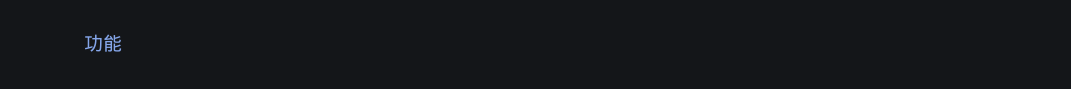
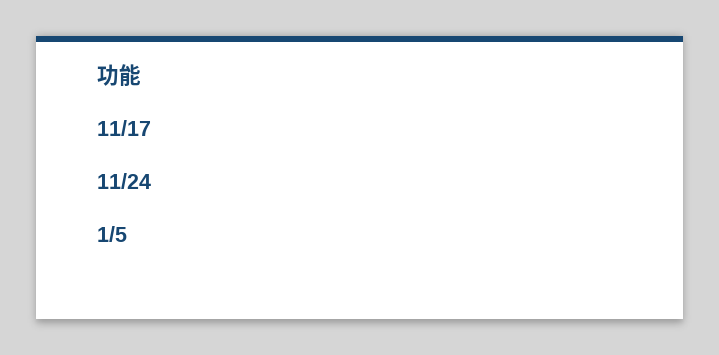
+ 11/17
+ 11/24
+ 1/5

